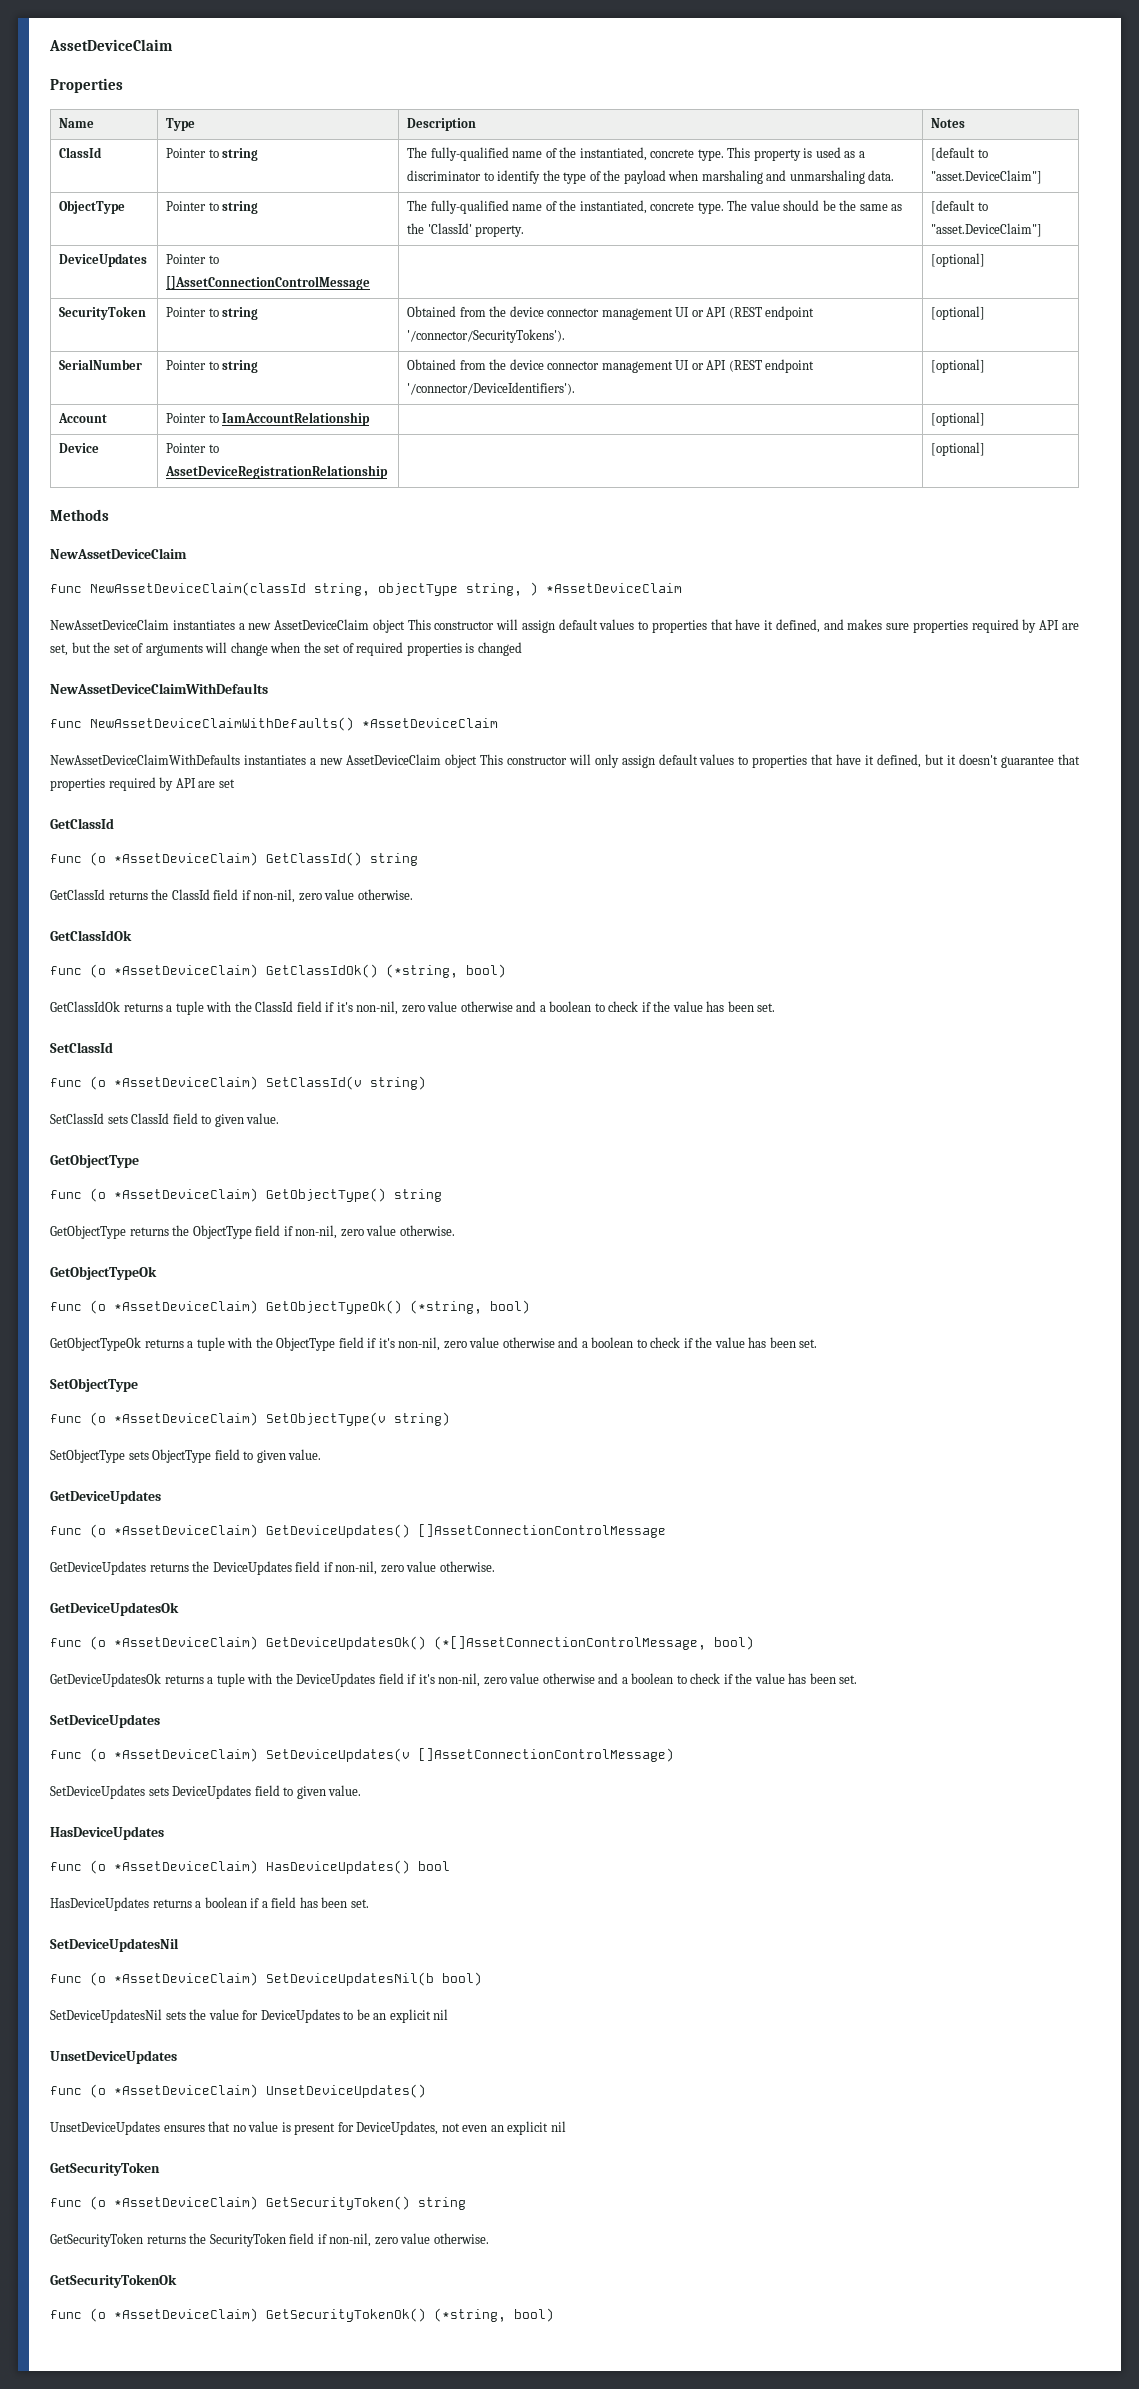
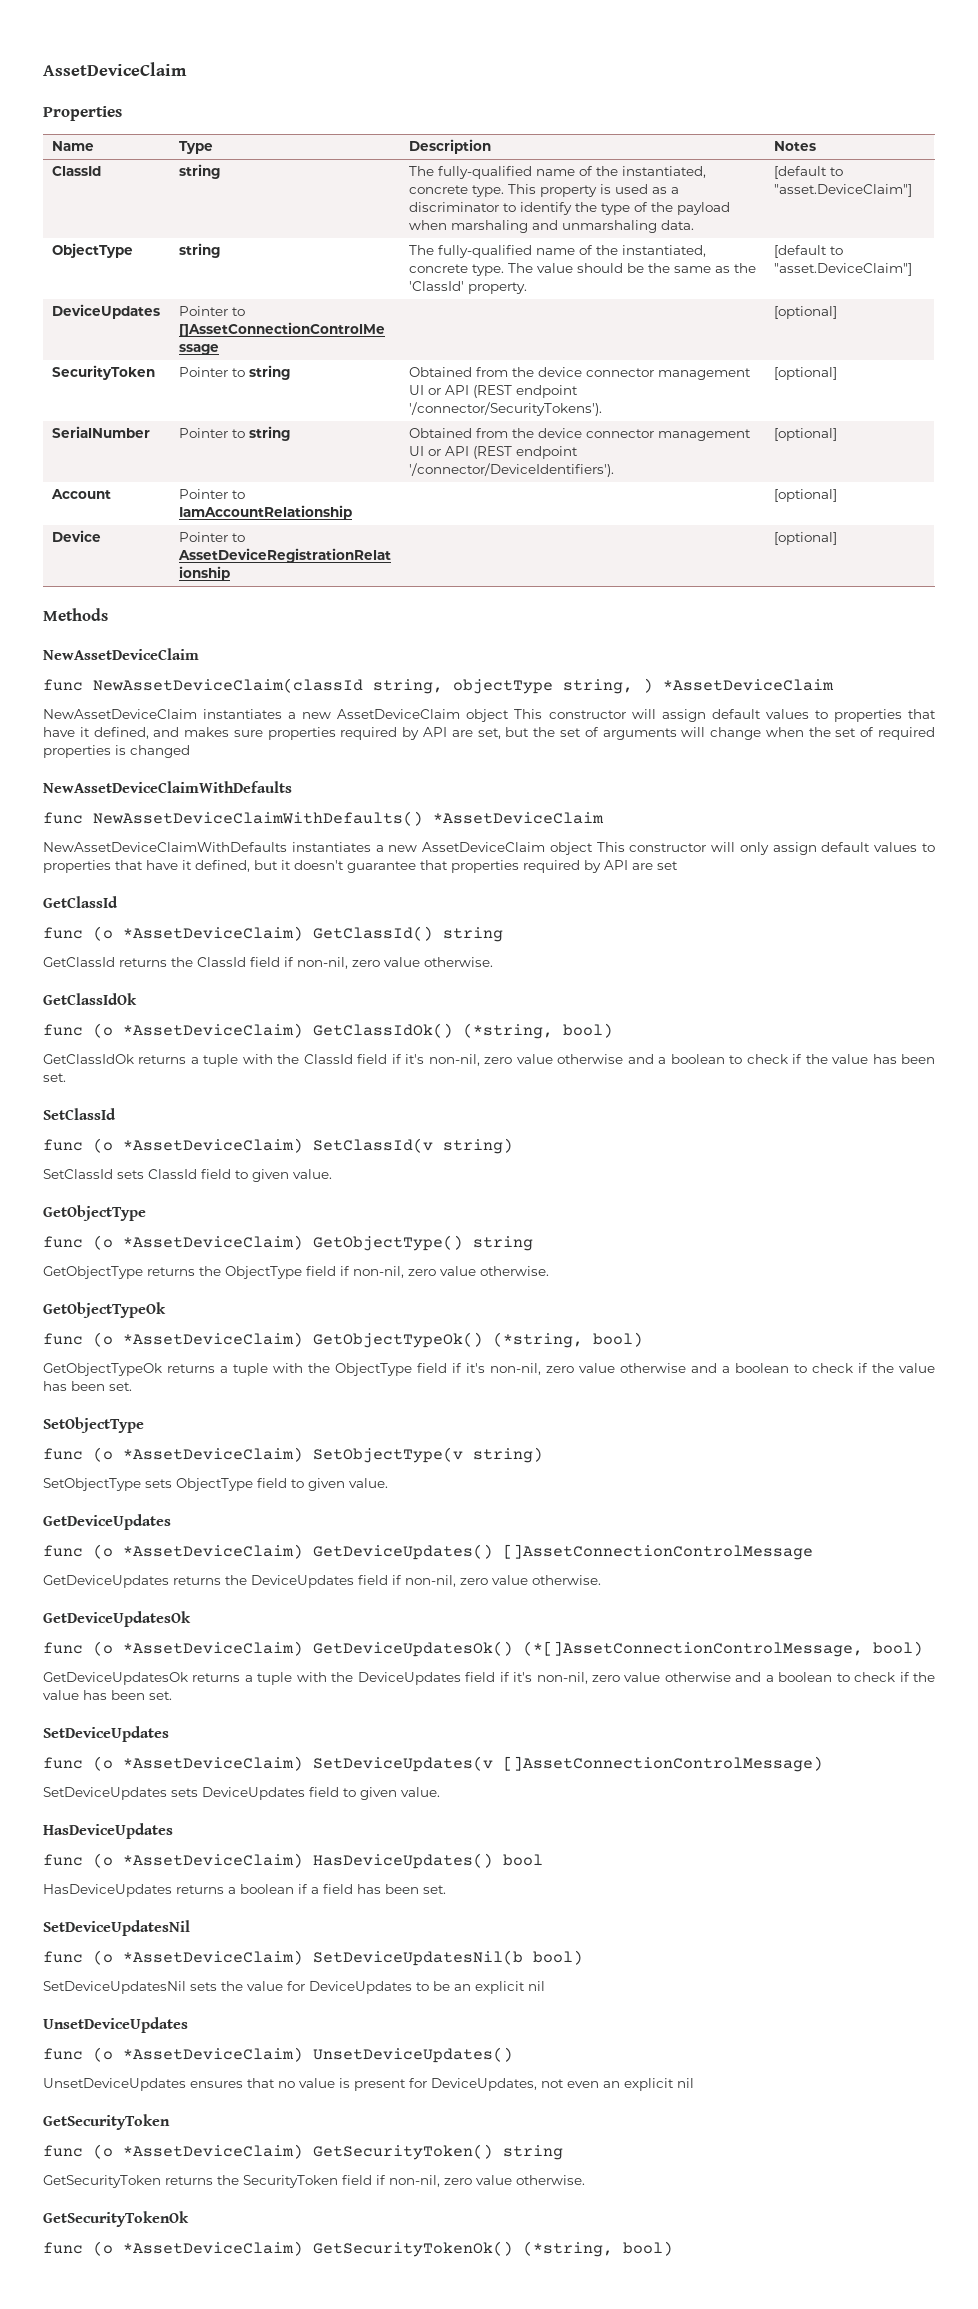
- ClassId | Pointer to string | The fully-qualified name of the instantiated, concrete type. This property is used as a discriminator to identify the type of the payload when marshaling and unmarshaling data. | [default to "asset.DeviceClaim"]
+ ClassId | string | The fully-qualified name of the instantiated, concrete type. This property is used as a discriminator to identify the type of the payload when marshaling and unmarshaling data. | [default to "asset.DeviceClaim"]
- ObjectType | Pointer to string | The fully-qualified name of the instantiated, concrete type. The value should be the same as the 'ClassId' property. | [default to "asset.DeviceClaim"]
+ ObjectType | string | The fully-qualified name of the instantiated, concrete type. The value should be the same as the 'ClassId' property. | [default to "asset.DeviceClaim"]

